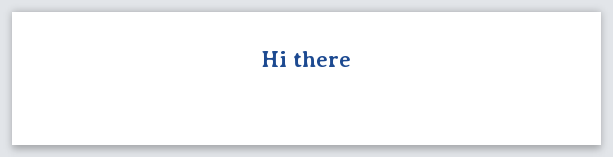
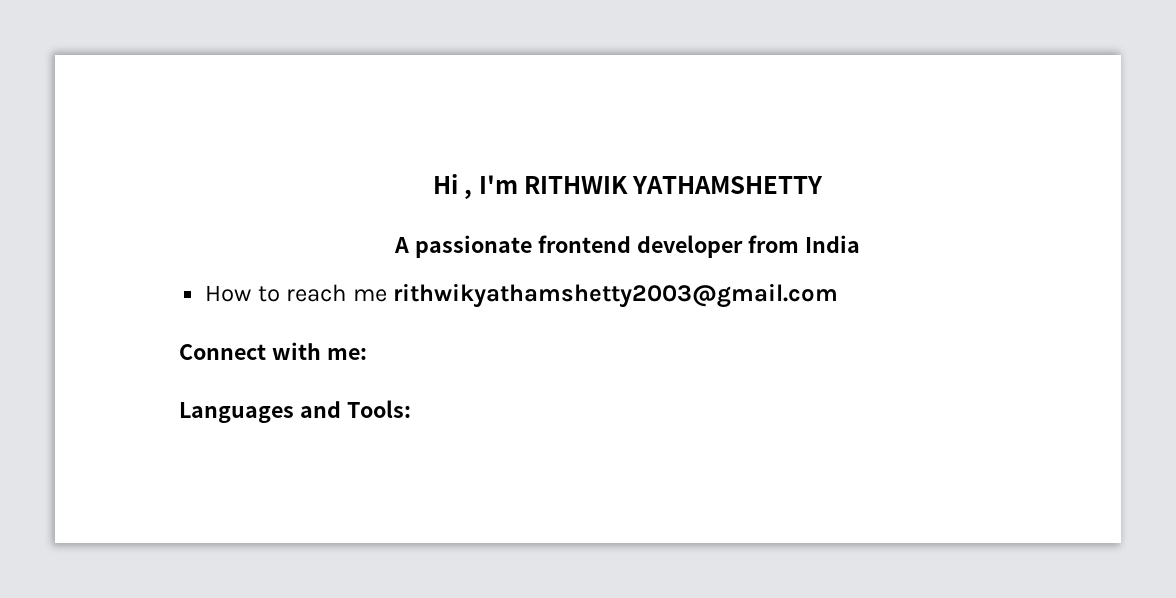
- Hi there
+ Hi , I'm RITHWIK YATHAMSHETTY
+ A passionate frontend developer from India
+ How to reach me rithwikyathamshetty2003@gmail.com
+ Connect with me:
+ Languages and Tools:

